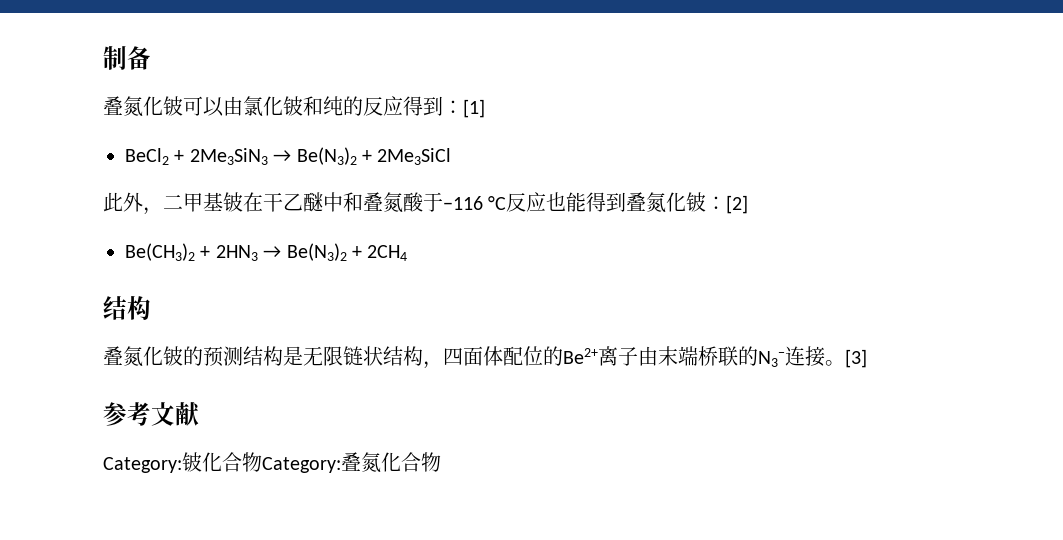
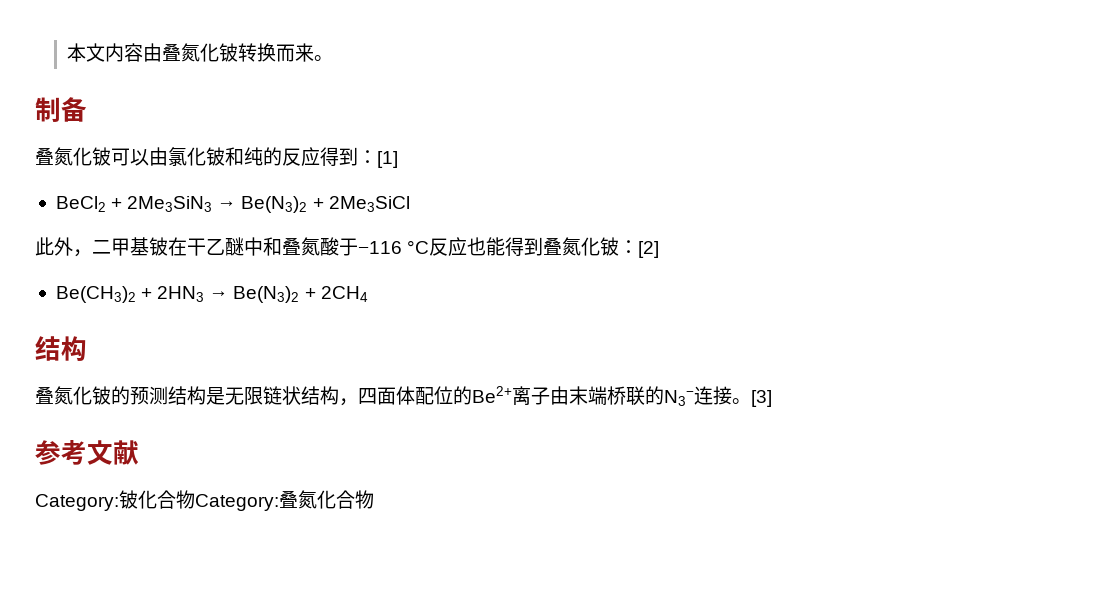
+ 本文内容由叠氮化铍转换而来。

